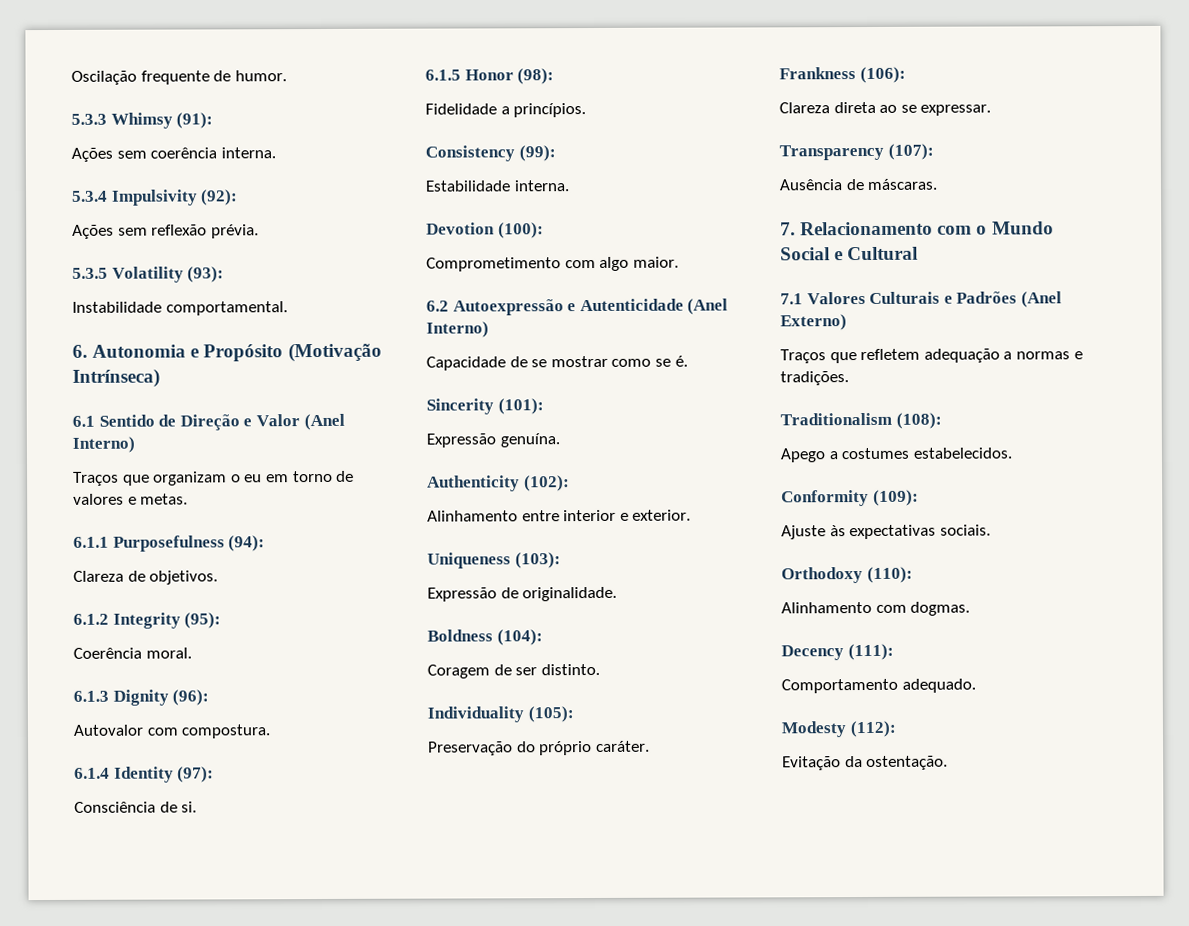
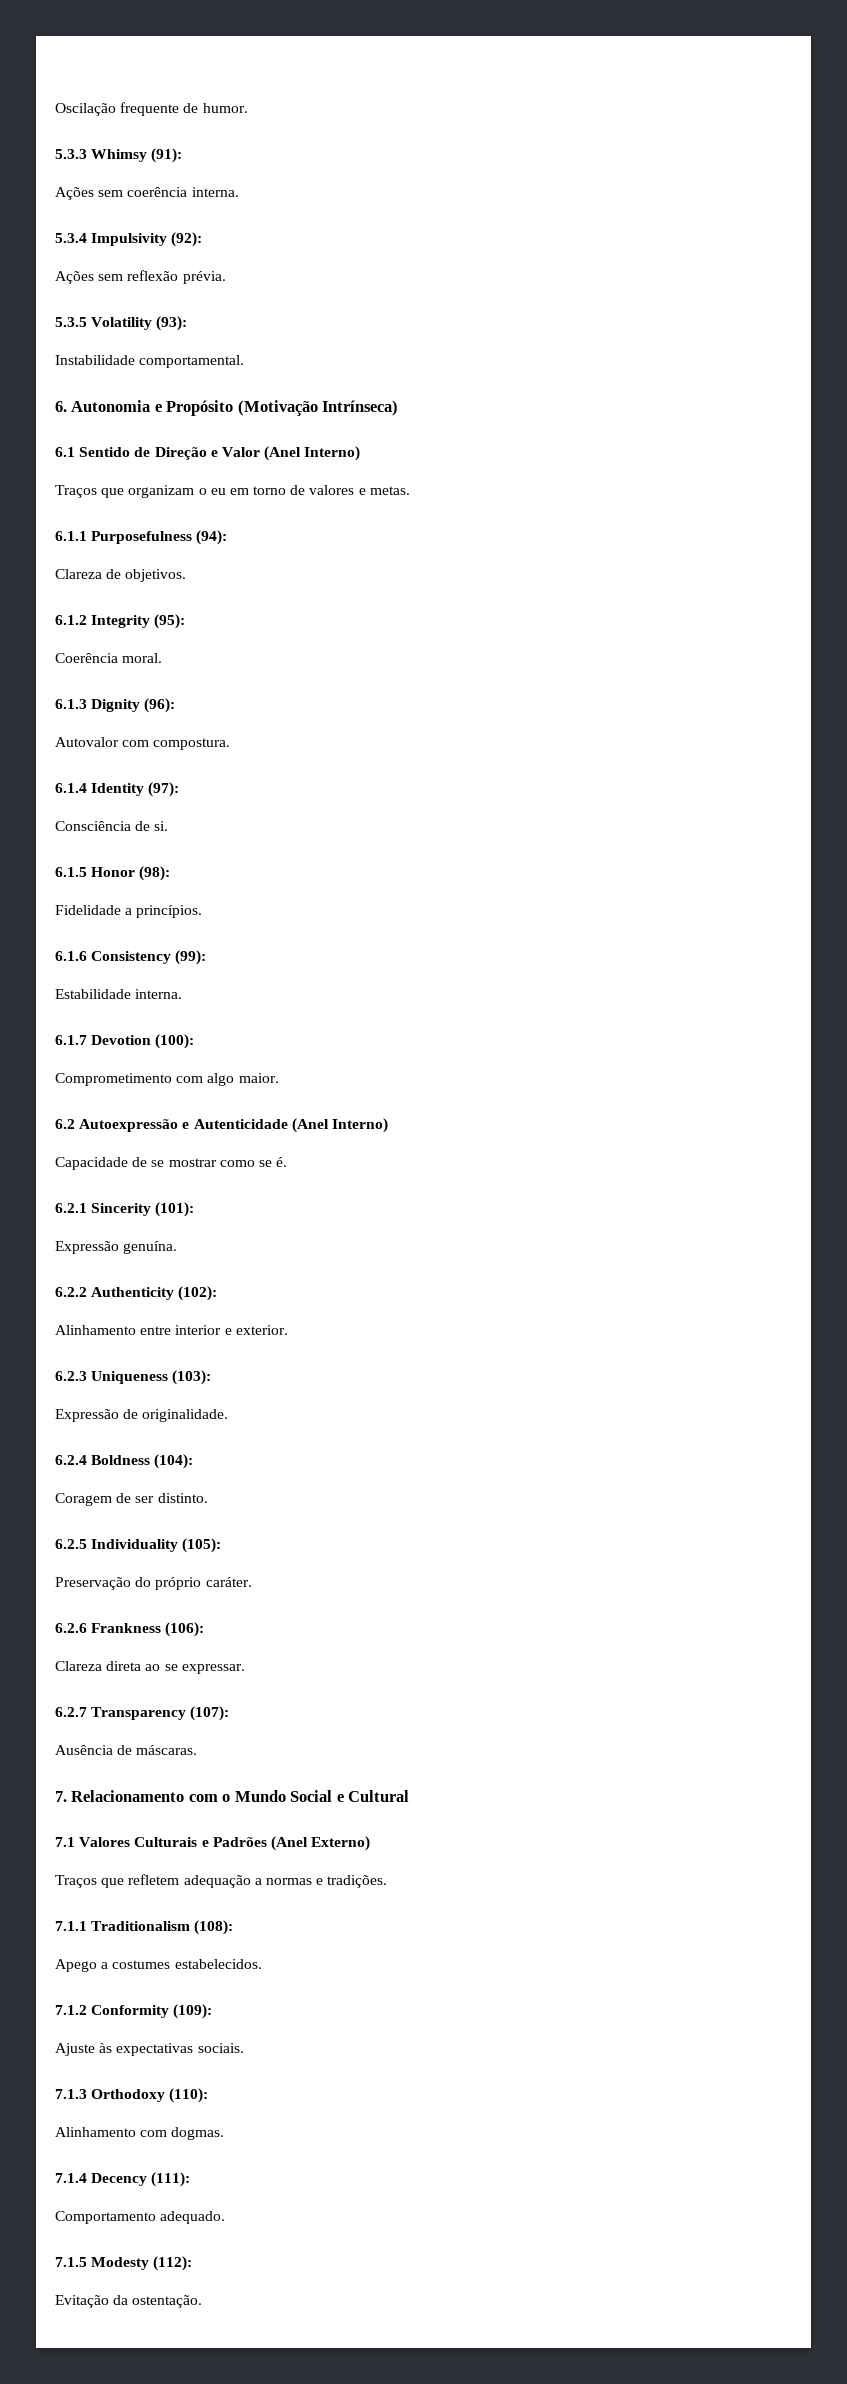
- Consistency (99):
+ 6.1.6 Consistency (99):
- Devotion (100):
+ 6.1.7 Devotion (100):
- Sincerity (101):
+ 6.2.1 Sincerity (101):
- Authenticity (102):
+ 6.2.2 Authenticity (102):
- Uniqueness (103):
+ 6.2.3 Uniqueness (103):
- Boldness (104):
+ 6.2.4 Boldness (104):
- Individuality (105):
+ 6.2.5 Individuality (105):
- Frankness (106):
+ 6.2.6 Frankness (106):
- Transparency (107):
+ 6.2.7 Transparency (107):
- Traditionalism (108):
+ 7.1.1 Traditionalism (108):
- Conformity (109):
+ 7.1.2 Conformity (109):
- Orthodoxy (110):
+ 7.1.3 Orthodoxy (110):
- Decency (111):
+ 7.1.4 Decency (111):
- Modesty (112):
+ 7.1.5 Modesty (112):

